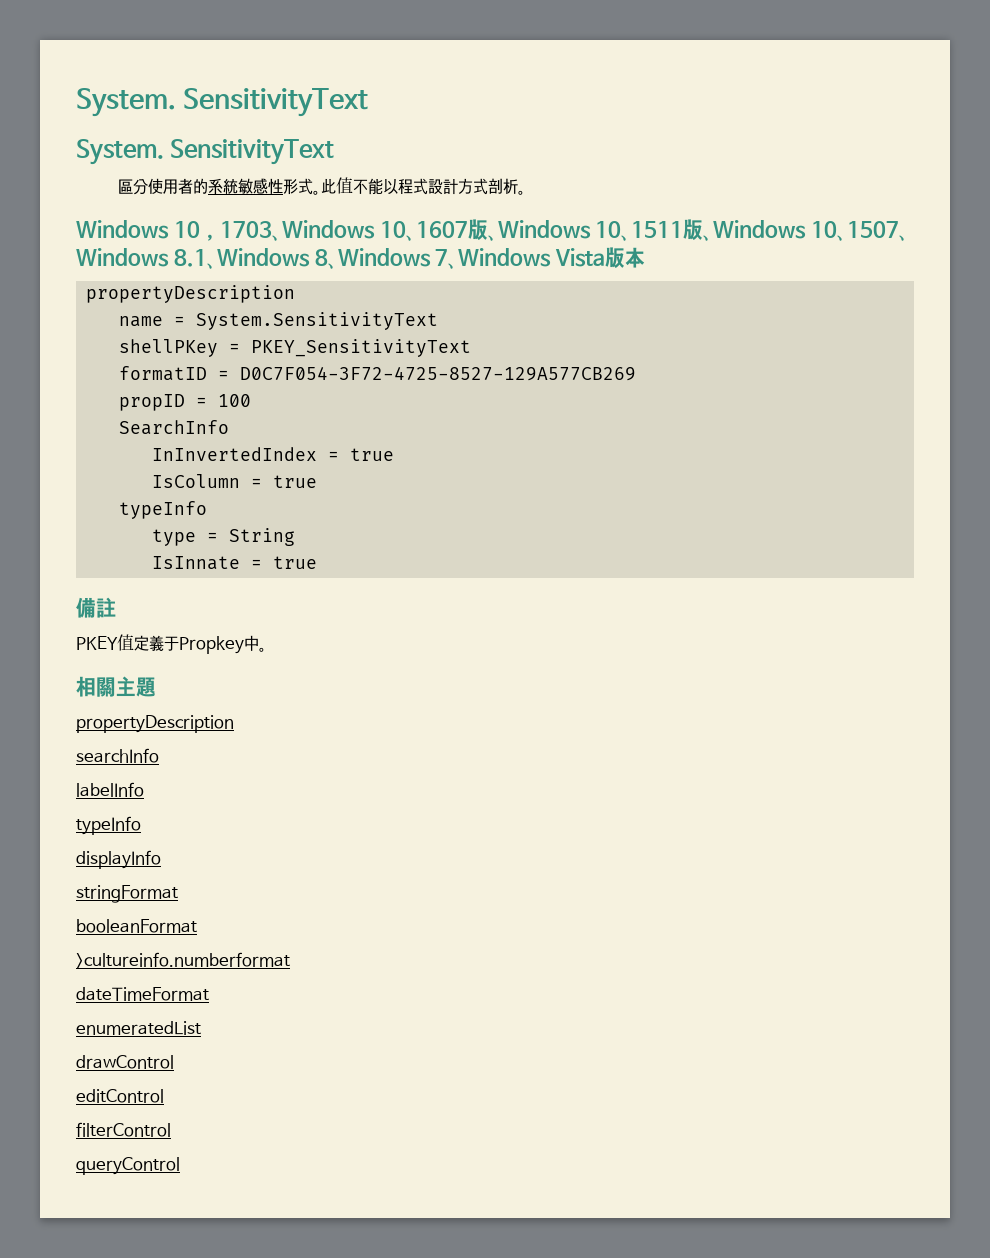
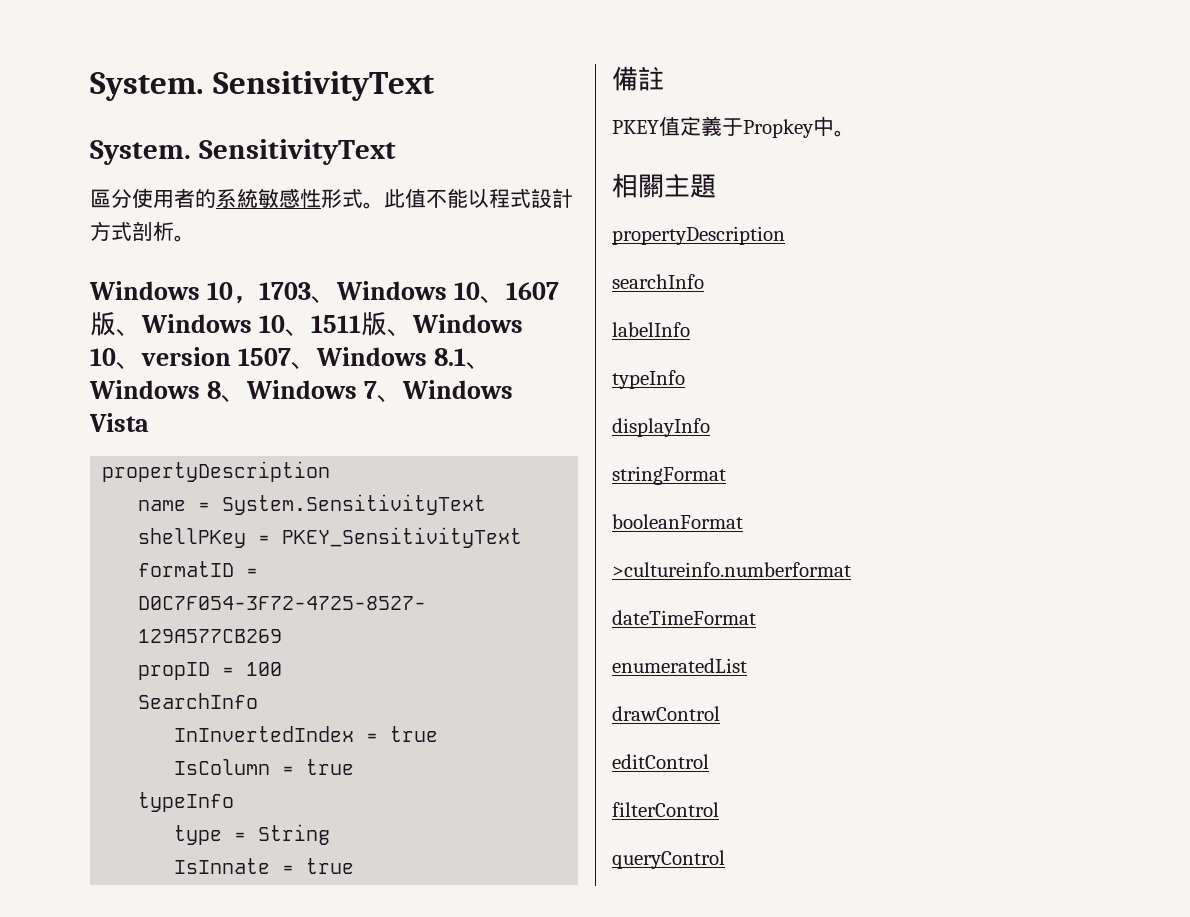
- Windows 10，1703、Windows 10、1607版、Windows 10、1511版、Windows 10、1507、Windows 8.1、Windows 8、Windows 7、Windows Vista版本
+ Windows 10，1703、Windows 10、1607版、Windows 10、1511版、Windows 10、version 1507、Windows 8.1、Windows 8、Windows 7、Windows Vista

